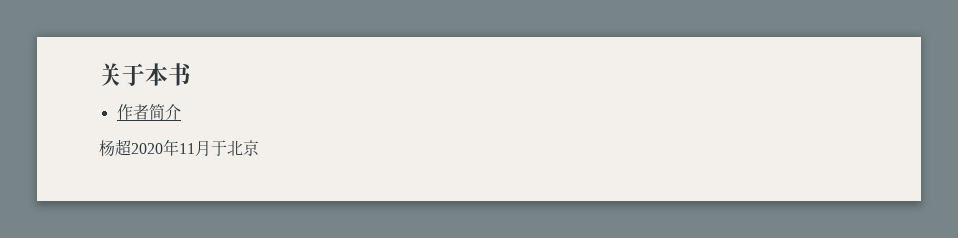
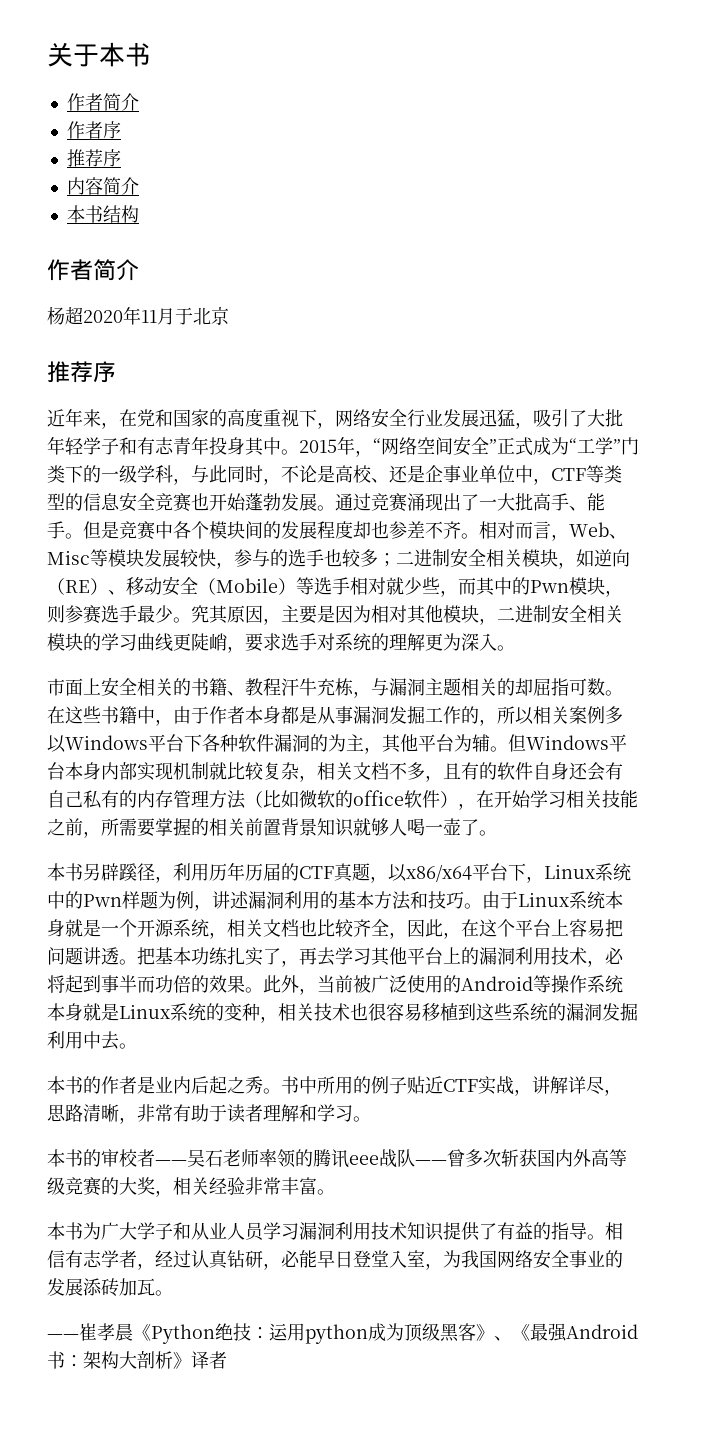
+ 作者序
+ 推荐序
+ 内容简介
+ 本书结构
+ 作者简介
  杨超2020年11月于北京
+ 推荐序
+ 近年来，在党和国家的高度重视下，网络安全行业发展迅猛，吸引了大批年轻学子和有志青年投身其中。2015年，“网络空间安全”正式成为“工学”门类下的一级学科，与此同时，不论是高校、还是企事业单位中，CTF等类型的信息安全竞赛也开始蓬勃发展。通过竞赛涌现出了一大批高手、能手。但是竞赛中各个模块间的发展程度却也参差不齐。相对而言，Web、Misc等模块发展较快，参与的选手也较多；二进制安全相关模块，如逆向（RE）、移动安全（Mobile）等选手相对就少些，而其中的Pwn模块，则参赛选手最少。究其原因，主要是因为相对其他模块，二进制安全相关模块的学习曲线更陡峭，要求选手对系统的理解更为深入。
+ 市面上安全相关的书籍、教程汗牛充栋，与漏洞主题相关的却屈指可数。在这些书籍中，由于作者本身都是从事漏洞发掘工作的，所以相关案例多以Windows平台下各种软件漏洞的为主，其他平台为辅。但Windows平台本身内部实现机制就比较复杂，相关文档不多，且有的软件自身还会有自己私有的内存管理方法（比如微软的office软件），在开始学习相关技能之前，所需要掌握的相关前置背景知识就够人喝一壶了。
+ 本书另辟蹊径，利用历年历届的CTF真题，以x86/x64平台下，Linux系统中的Pwn样题为例，讲述漏洞利用的基本方法和技巧。由于Linux系统本身就是一个开源系统，相关文档也比较齐全，因此，在这个平台上容易把问题讲透。把基本功练扎实了，再去学习其他平台上的漏洞利用技术，必将起到事半而功倍的效果。此外，当前被广泛使用的Android等操作系统本身就是Linux系统的变种，相关技术也很容易移植到这些系统的漏洞发掘利用中去。
+ 本书的作者是业内后起之秀。书中所用的例子贴近CTF实战，讲解详尽，思路清晰，非常有助于读者理解和学习。
+ 本书的审校者——吴石老师率领的腾讯eee战队——曾多次斩获国内外高等级竞赛的大奖，相关经验非常丰富。
+ 本书为广大学子和从业人员学习漏洞利用技术知识提供了有益的指导。相信有志学者，经过认真钻研，必能早日登堂入室，为我国网络安全事业的发展添砖加瓦。
+ ——崔孝晨《Python绝技：运用python成为顶级黑客》、《最强Android书：架构大剖析》译者

